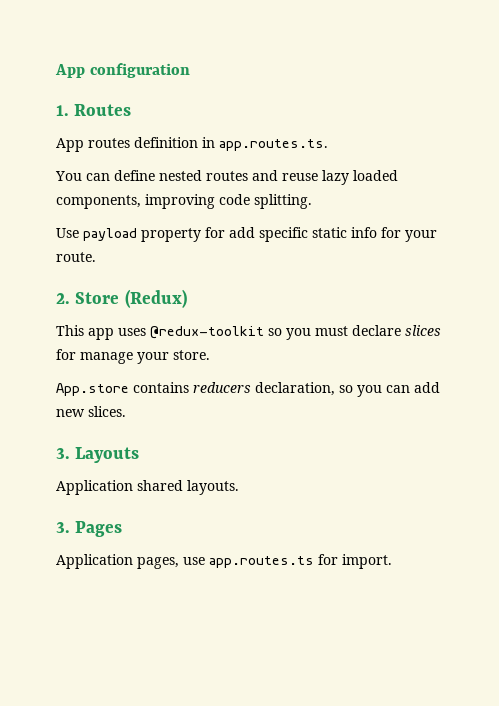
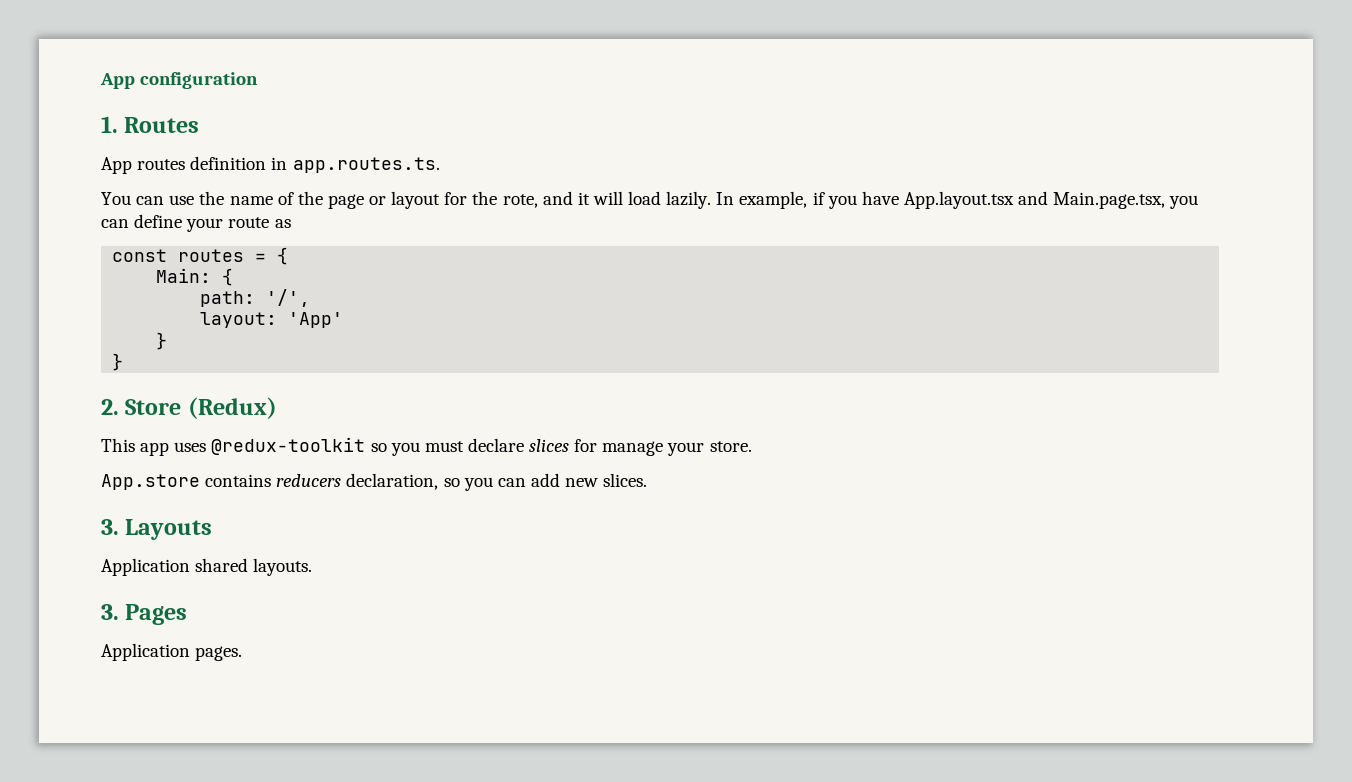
- You can define nested routes and reuse lazy loaded components, improving code splitting.
- Use payload property for add specific static info for your route.
+ You can use the name of the page or layout for the rote, and it will load lazily. In example, if you have App.layout.tsx and Main.page.tsx, you can define your route as
+ const routes = {
+ Main: {
+ path: '/',
+ layout: 'App'
+ }
+ }
- Application pages, use app.routes.ts for import.
+ Application pages.

